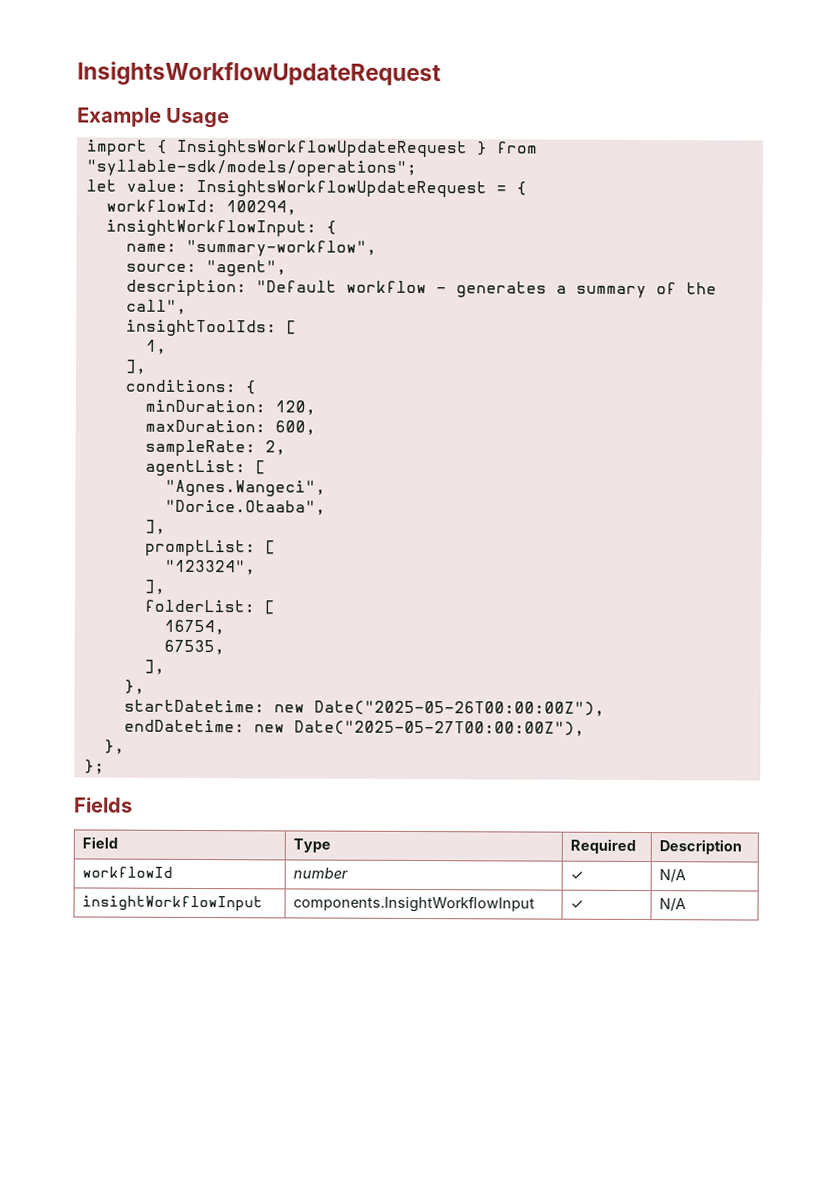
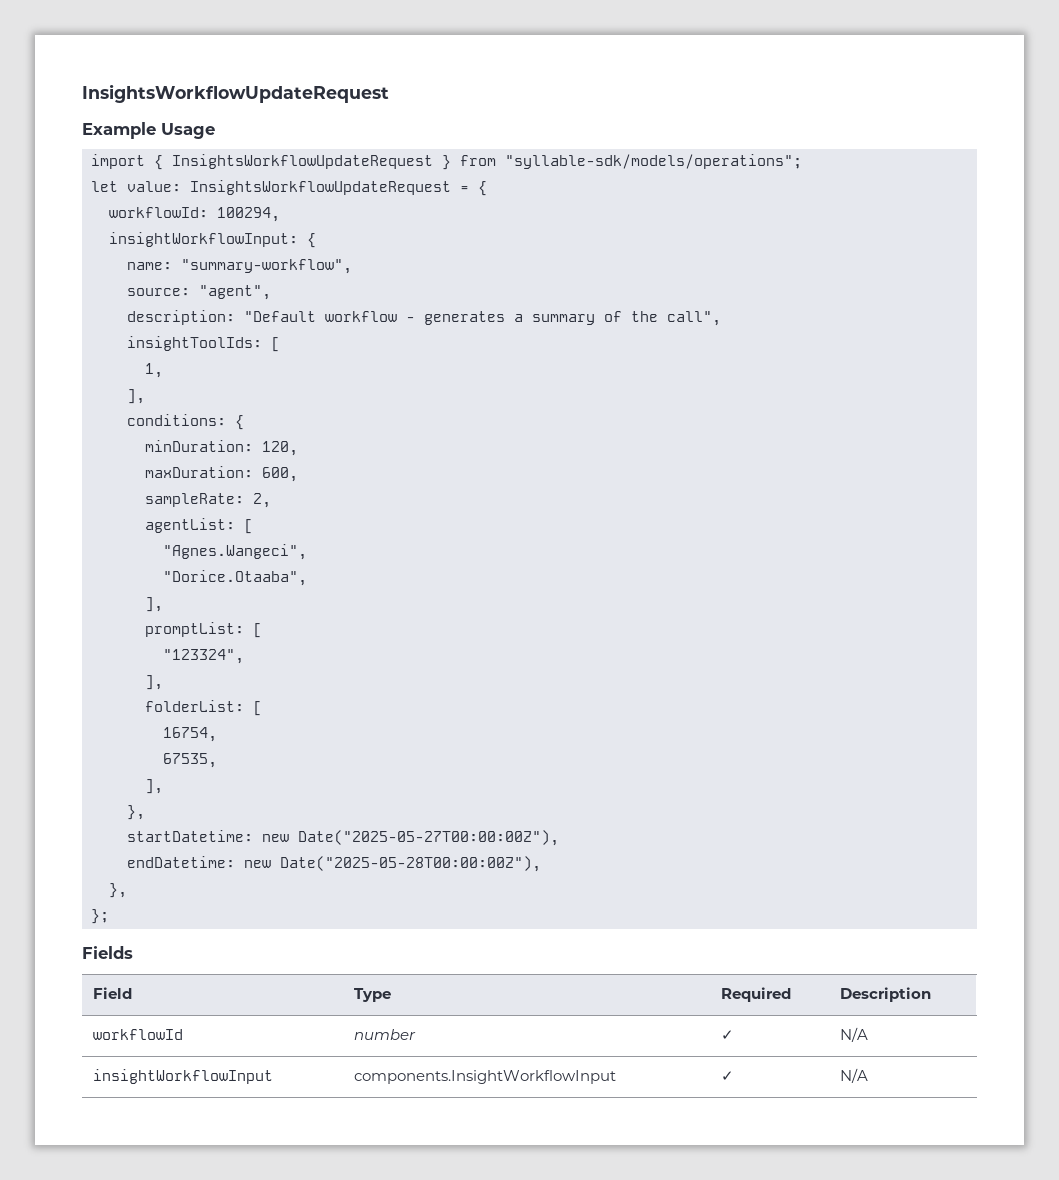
- startDatetime: new Date("2025-05-26T00:00:00Z"),
+ startDatetime: new Date("2025-05-27T00:00:00Z"),
- endDatetime: new Date("2025-05-27T00:00:00Z"),
+ endDatetime: new Date("2025-05-28T00:00:00Z"),

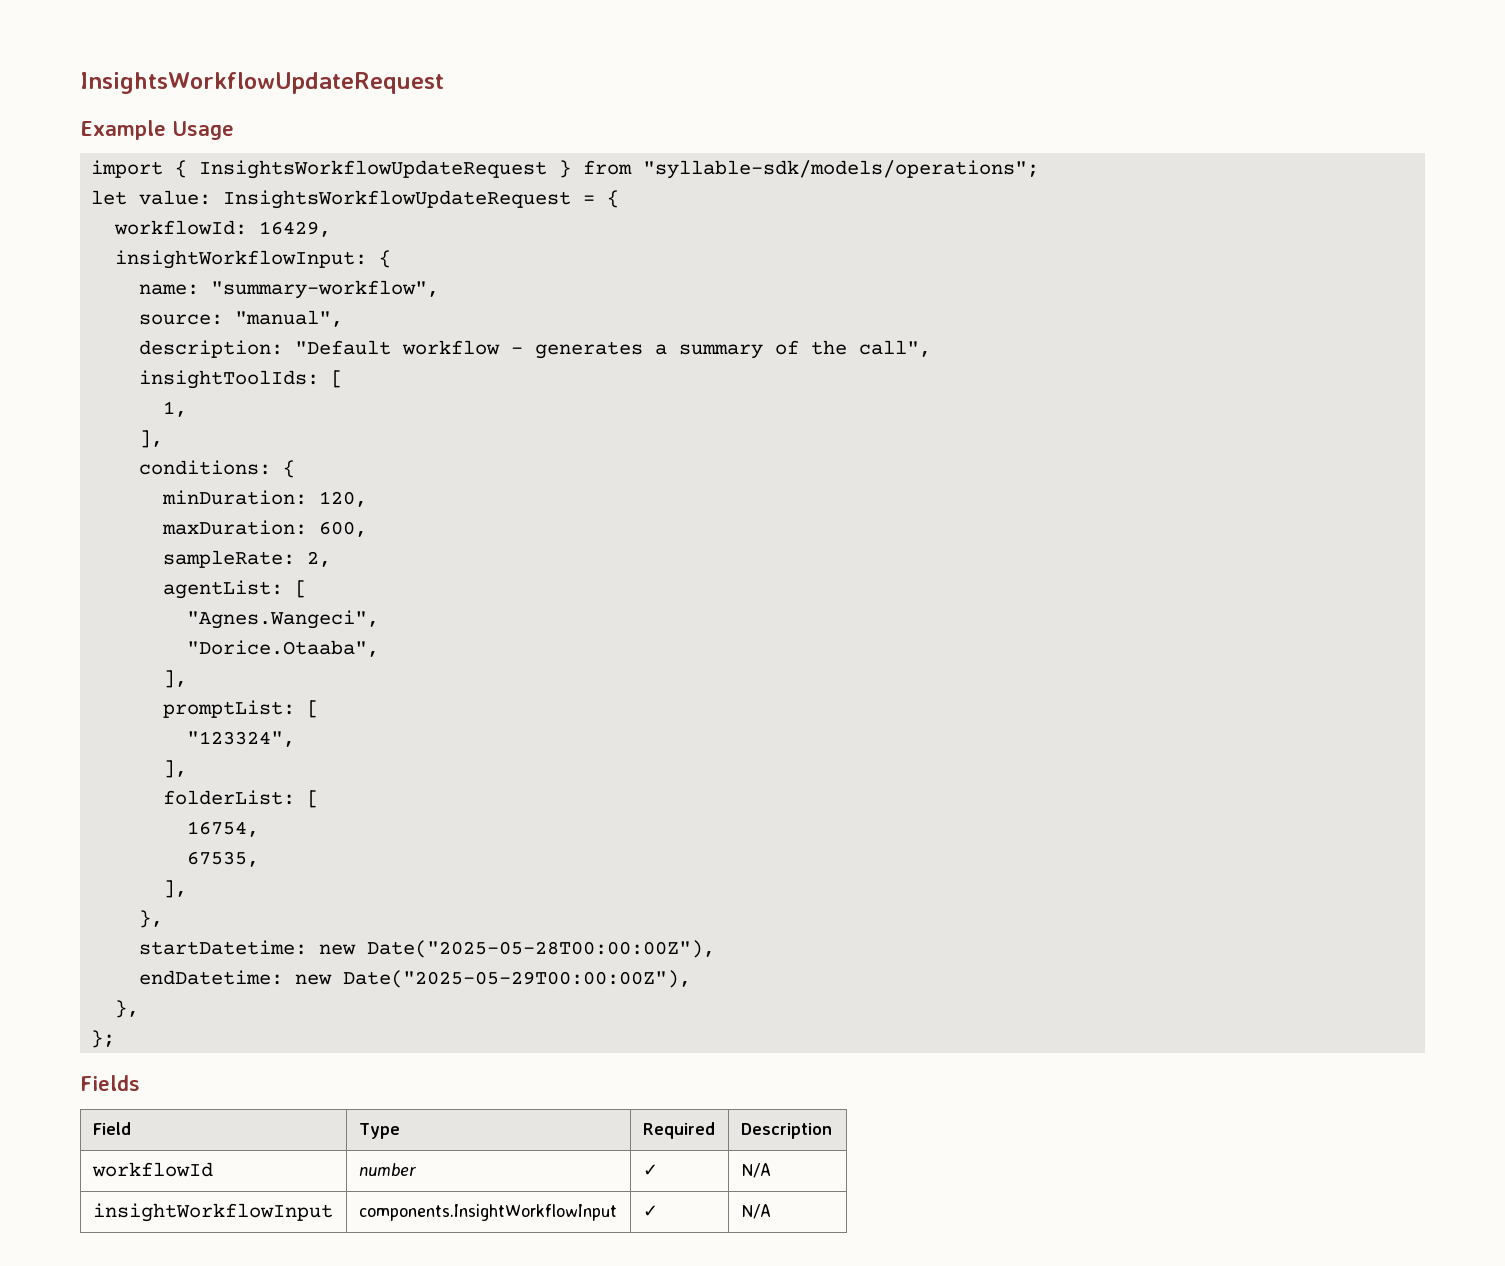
- workflowId: 100294,
+ workflowId: 16429,
- source: "agent",
+ source: "manual",
- startDatetime: new Date("2025-05-27T00:00:00Z"),
+ startDatetime: new Date("2025-05-28T00:00:00Z"),
- endDatetime: new Date("2025-05-28T00:00:00Z"),
+ endDatetime: new Date("2025-05-29T00:00:00Z"),

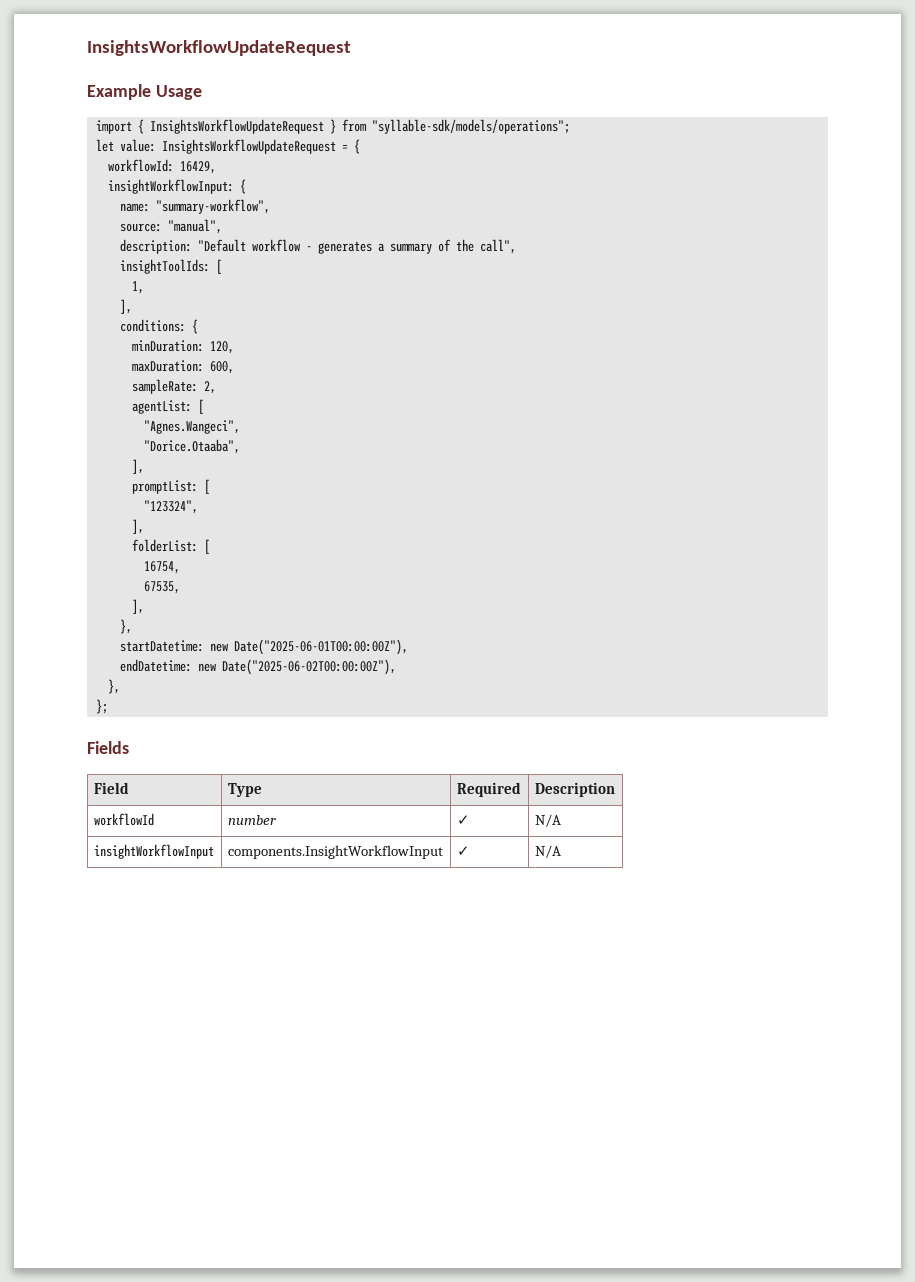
- startDatetime: new Date("2025-05-28T00:00:00Z"),
+ startDatetime: new Date("2025-06-01T00:00:00Z"),
- endDatetime: new Date("2025-05-29T00:00:00Z"),
+ endDatetime: new Date("2025-06-02T00:00:00Z"),

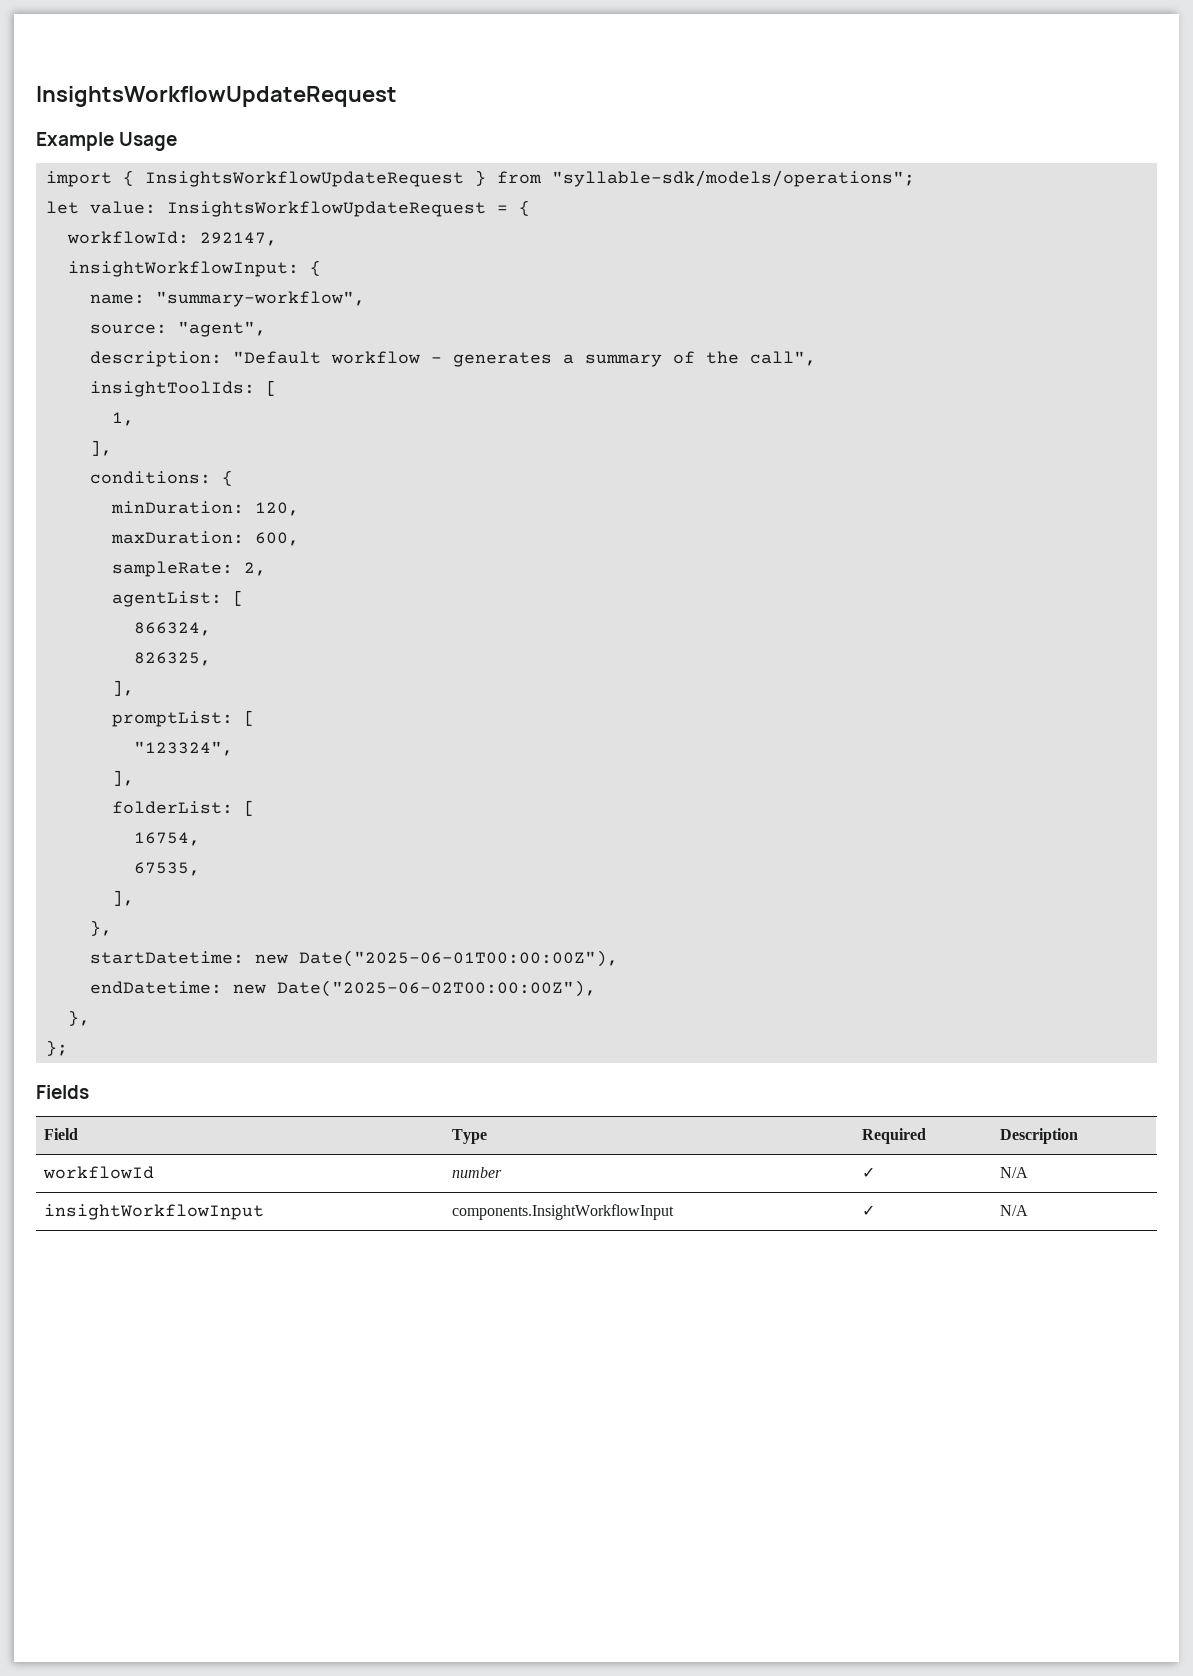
- workflowId: 16429,
+ workflowId: 292147,
- source: "manual",
+ source: "agent",
- "Agnes.Wangeci",
- "Dorice.Otaaba",
+ 866324,
+ 826325,

